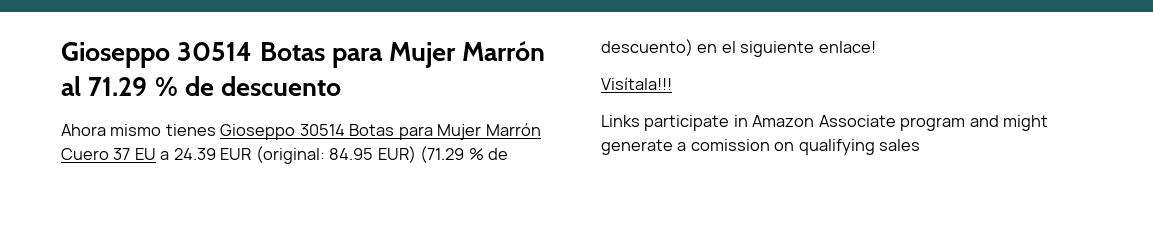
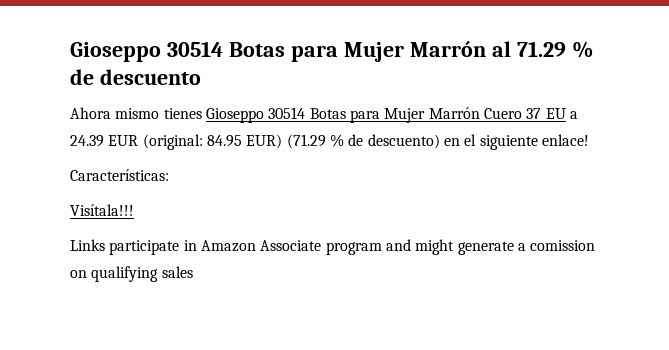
+ Características:

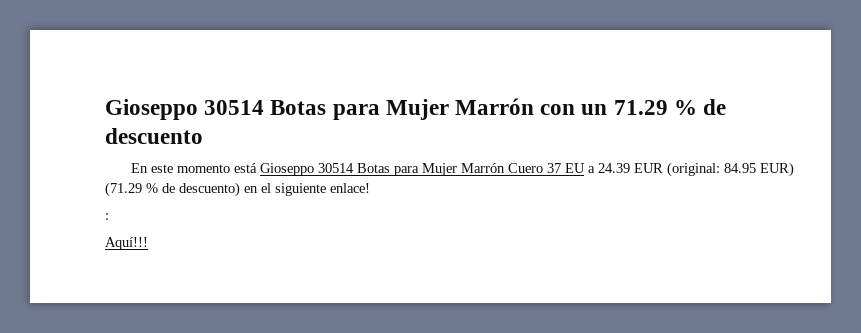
- Gioseppo 30514 Botas para Mujer Marrón al 71.29 % de descuento
+ Gioseppo 30514 Botas para Mujer Marrón con un 71.29 % de descuento
- Ahora mismo tienes Gioseppo 30514 Botas para Mujer Marrón Cuero 37 EU a 24.39 EUR (original: 84.95 EUR) (71.29 % de descuento) en el siguiente enlace!
+ En este momento está Gioseppo 30514 Botas para Mujer Marrón Cuero 37 EU a 24.39 EUR (original: 84.95 EUR) (71.29 % de descuento) en el siguiente enlace!
- Características:
- Visítala!!!
- Links participate in Amazon Associate program and might generate a comission on qualifying sales
+ :
+ Aquí!!!

